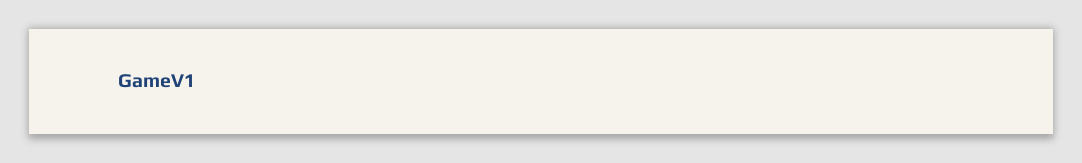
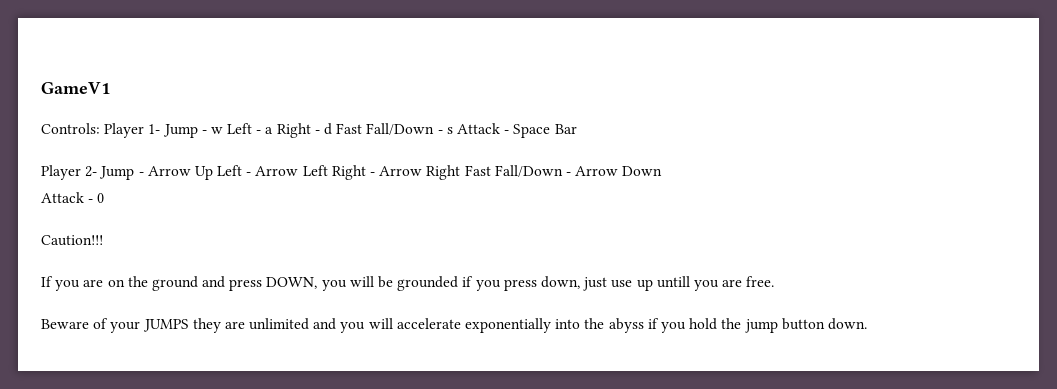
+ Controls: Player 1- Jump - w Left - a Right - d Fast Fall/Down - s Attack - Space Bar
+ Player 2- Jump - Arrow Up Left - Arrow Left Right - Arrow Right Fast Fall/Down - Arrow Down
+ Attack - 0
+ Caution!!!
+ If you are on the ground and press DOWN, you will be grounded if you press down, just use up untill you are free.
+ Beware of your JUMPS they are unlimited and you will accelerate exponentially into the abyss if you hold the jump button down.

